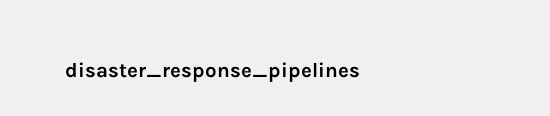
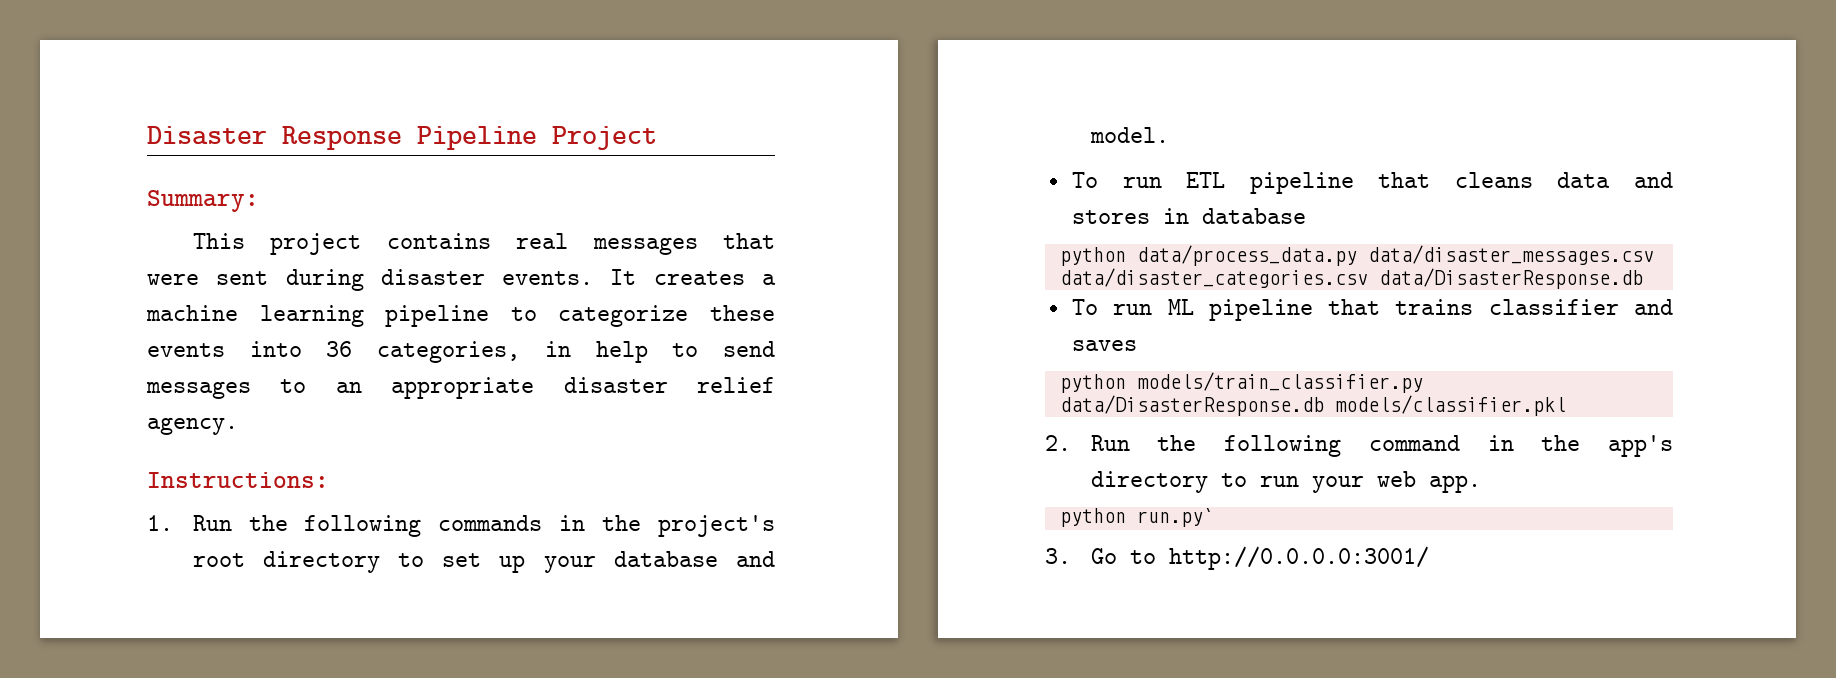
- disaster_response_pipelines
+ Disaster Response Pipeline Project
+ Summary:
+ This project contains real messages that were sent during disaster events. It creates a machine learning pipeline to categorize these events into 36 categories, in help to send messages to an appropriate disaster relief agency.
+ Instructions:
+ 1. Run the following commands in the project's root directory to set up your database and model.
+ To run ETL pipeline that cleans data and stores in database
+ python data/process_data.py data/disaster_messages.csv data/disaster_categories.csv data/DisasterResponse.db
+ To run ML pipeline that trains classifier and saves
+ python models/train_classifier.py data/DisasterResponse.db models/classifier.pkl
+ 2. Run the following command in the app's directory to run your web app.
+ python run.py`
+ 3. Go to http://0.0.0.0:3001/

